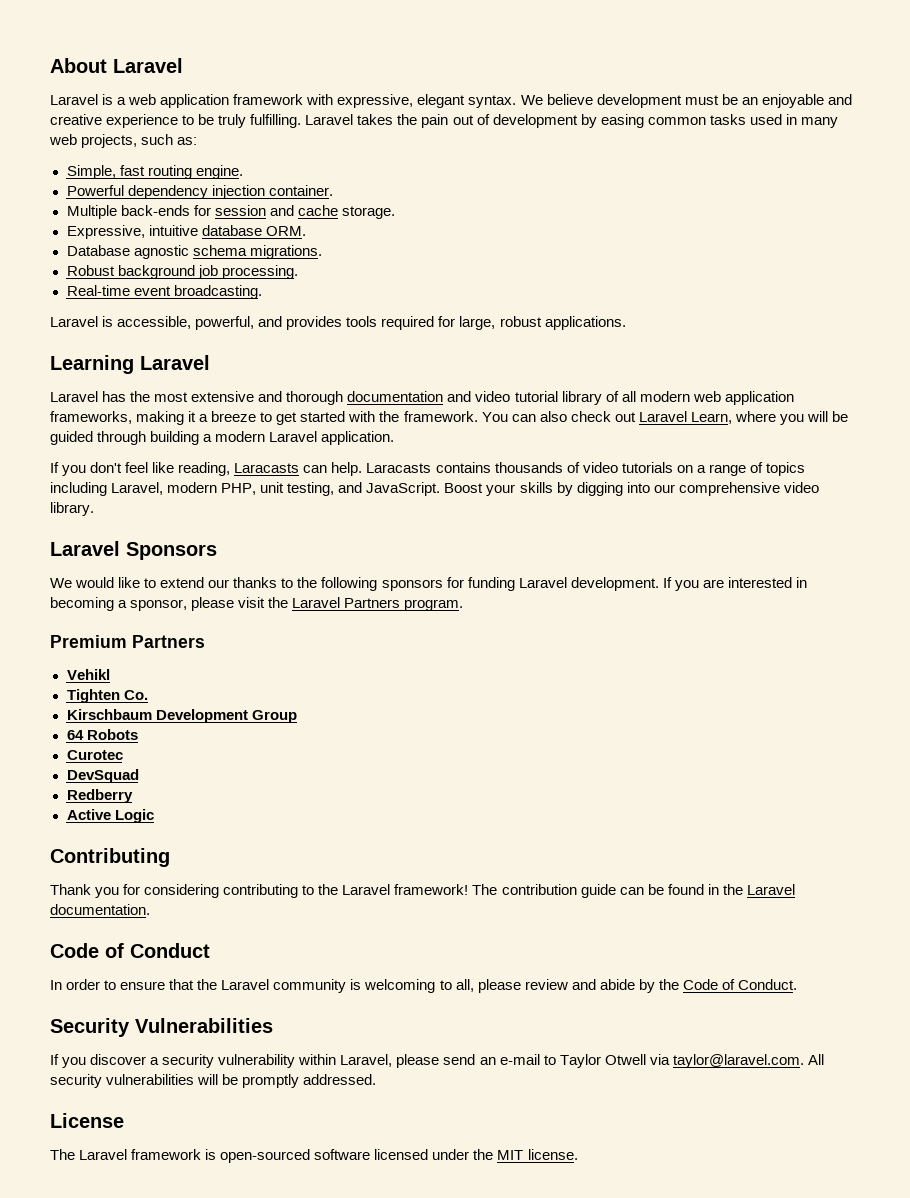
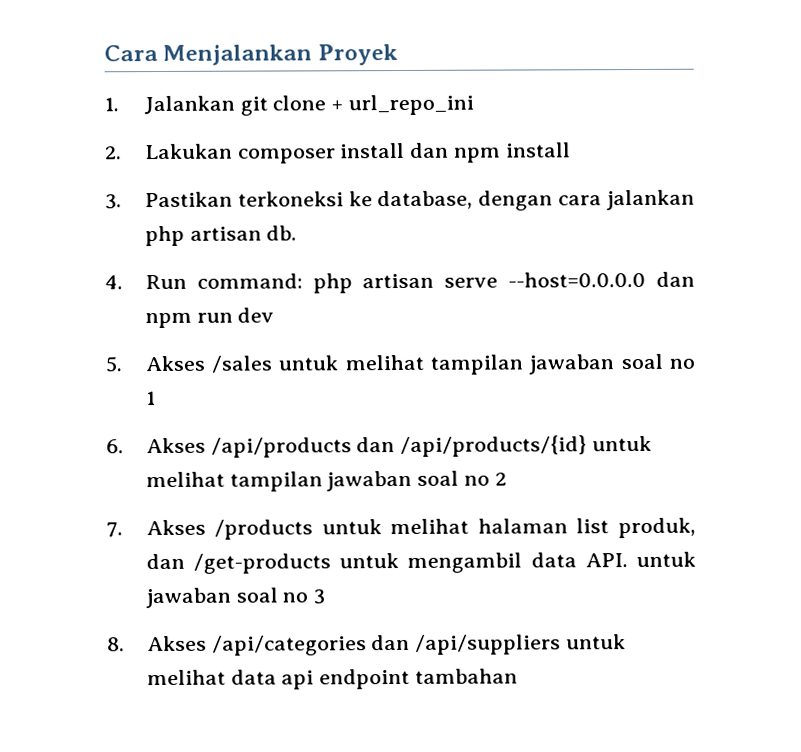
- About Laravel
- Laravel is a web application framework with expressive, elegant syntax. We believe development must be an enjoyable and creative experience to be truly fulfilling. Laravel takes the pain out of development by easing common tasks used in many web projects, such as:
- Simple, fast routing engine.
- Powerful dependency injection container.
- Multiple back-ends for session and cache storage.
- Expressive, intuitive database ORM.
- Database agnostic schema migrations.
- Robust background job processing.
- Real-time event broadcasting.
- Laravel is accessible, powerful, and provides tools required for large, robust applications.
- Learning Laravel
- Laravel has the most extensive and thorough documentation and video tutorial library of all modern web application frameworks, making it a breeze to get started with the framework. You can also check out Laravel Learn, where you will be guided through building a modern Laravel application.
- If you don't feel like reading, Laracasts can help. Laracasts contains thousands of video tutorials on a range of topics including Laravel, modern PHP, unit testing, and JavaScript. Boost your skills by digging into our comprehensive video library.
- Laravel Sponsors
- We would like to extend our thanks to the following sponsors for funding Laravel development. If you are interested in becoming a sponsor, please visit the Laravel Partners program.
- Premium Partners
- Vehikl
- Tighten Co.
- Kirschbaum Development Group
- 64 Robots
- Curotec
- DevSquad
- Redberry
- Active Logic
- Contributing
- Thank you for considering contributing to the Laravel framework! The contribution guide can be found in the Laravel documentation.
- Code of Conduct
- In order to ensure that the Laravel community is welcoming to all, please review and abide by the Code of Conduct.
- Security Vulnerabilities
- If you discover a security vulnerability within Laravel, please send an e-mail to Taylor Otwell via taylor@laravel.com. All security vulnerabilities will be promptly addressed.
- License
- The Laravel framework is open-sourced software licensed under the MIT license.
+ Cara Menjalankan Proyek
+ 1. Jalankan git clone + url_repo_ini
+ 2. Lakukan composer install dan npm install
+ 3. Pastikan terkoneksi ke database, dengan cara jalankan php artisan db.
+ 4. Run command: php artisan serve --host=0.0.0.0 dan npm run dev
+ 5. Akses /sales untuk melihat tampilan jawaban soal no 1
+ 6. Akses /api/products dan /api/products/{id} untuk melihat tampilan jawaban soal no 2
+ 7. Akses /products untuk melihat halaman list produk, dan /get-products untuk mengambil data API. untuk jawaban soal no 3
+ 8. Akses /api/categories dan /api/suppliers untuk melihat data api endpoint tambahan

